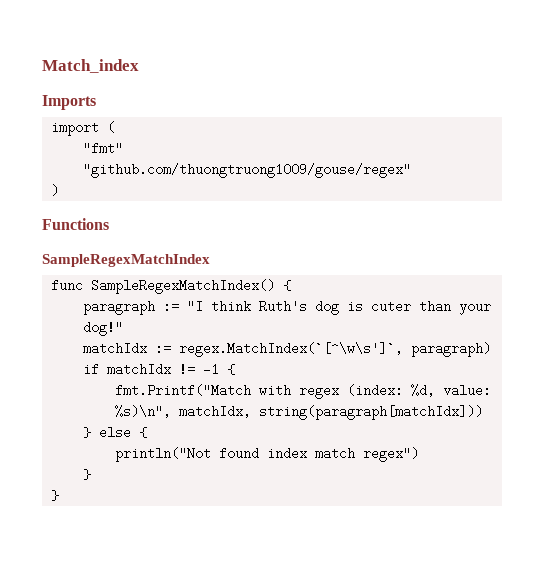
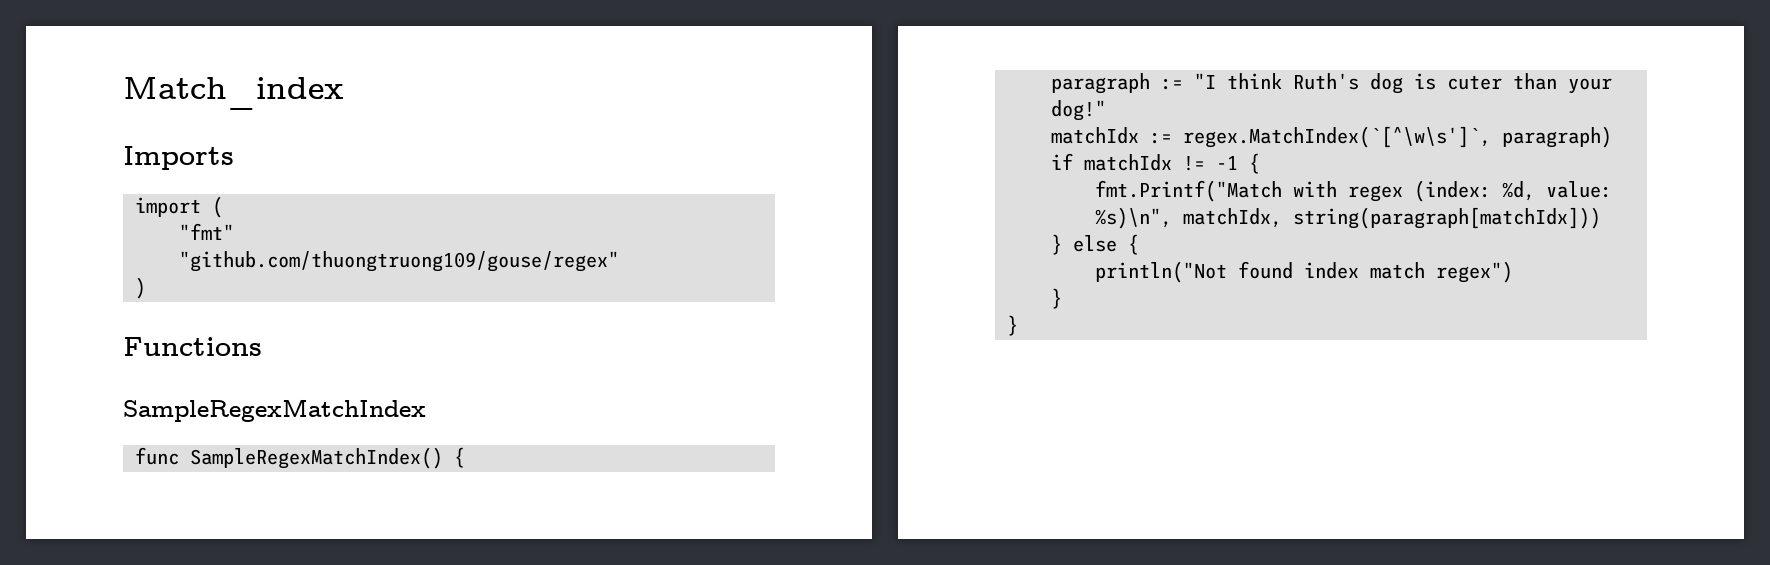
- "github.com/thuongtruong1009/gouse/regex"
+ "github.com/thuongtruong109/gouse/regex"

